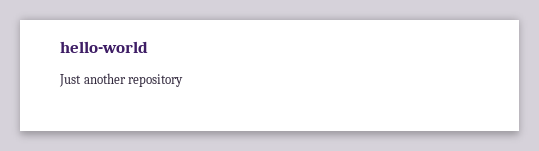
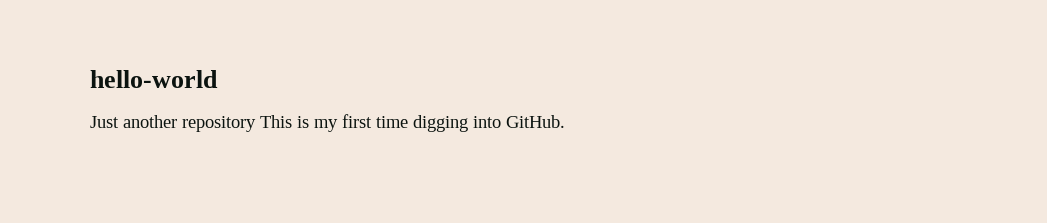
- Just another repository
+ Just another repository This is my first time digging into GitHub.

